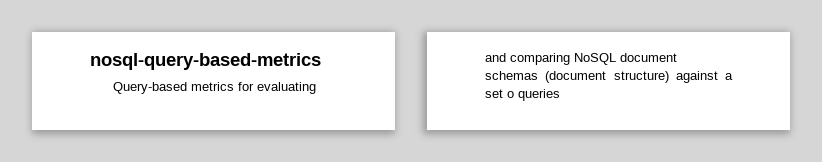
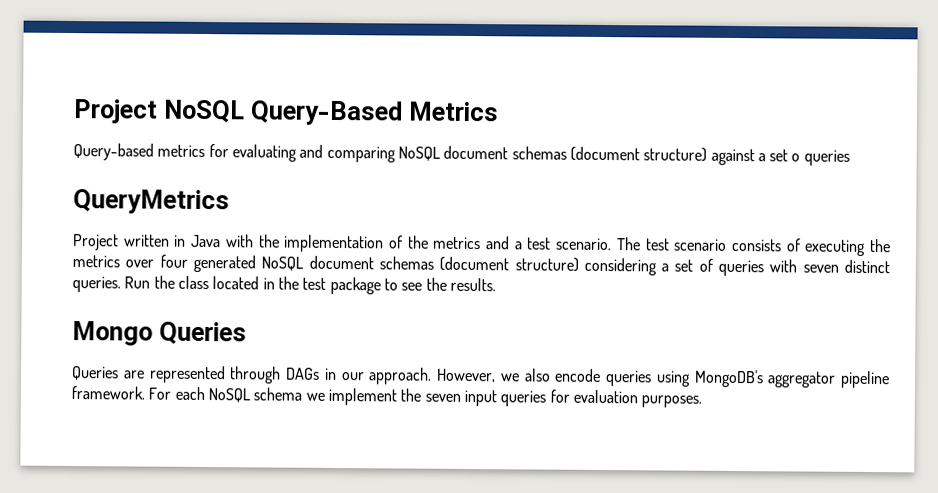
- nosql-query-based-metrics
+ Project NoSQL Query-Based Metrics
+ QueryMetrics
+ Project written in Java with the implementation of the metrics and a test scenario. The test scenario consists of executing the metrics over four generated NoSQL document schemas (document structure) considering a set of queries with seven distinct queries. Run the class located in the test package to see the results.
+ Mongo Queries
+ Queries are represented through DAGs in our approach. However, we also encode queries using MongoDB's aggregator pipeline framework. For each NoSQL schema we implement the seven input queries for evaluation purposes.

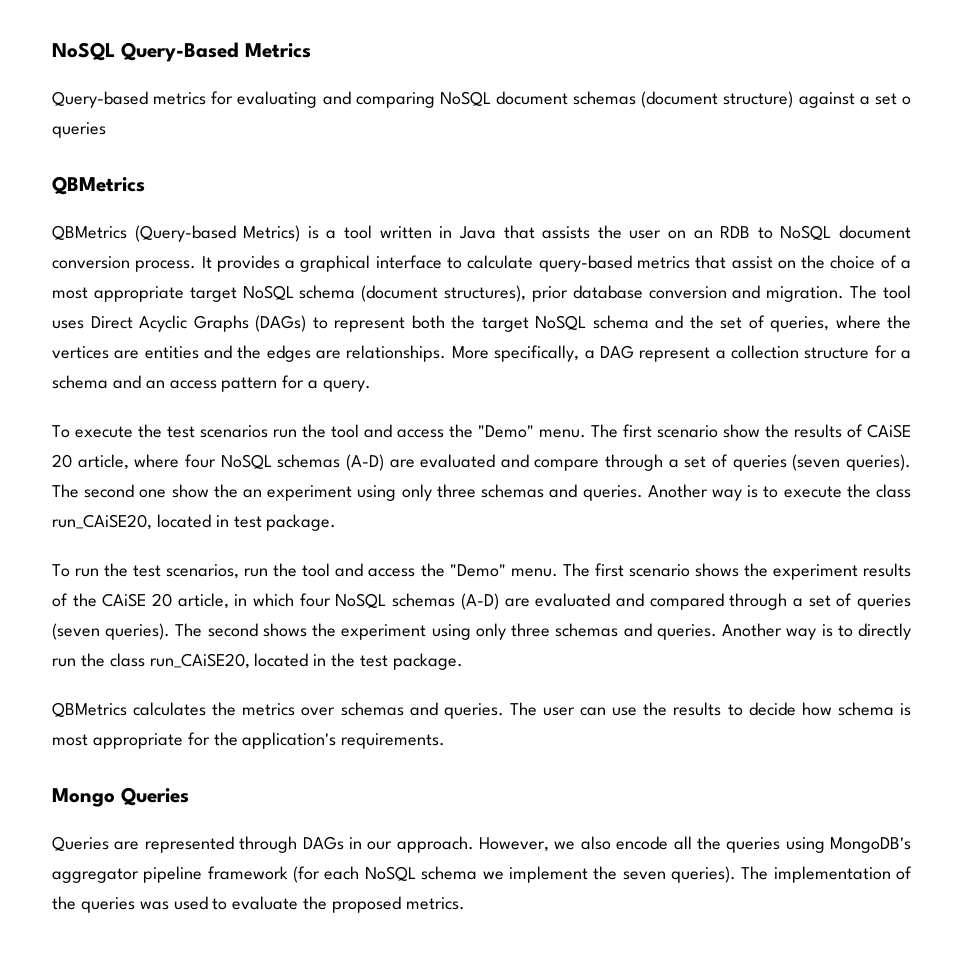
- Project NoSQL Query-Based Metrics
+ NoSQL Query-Based Metrics
  Query-based metrics for evaluating and comparing NoSQL document schemas (document structure) against a set o queries
- QueryMetrics
- Project written in Java with the implementation of the metrics and a test scenario. The test scenario consists of executing the metrics over four generated NoSQL document schemas (document structure) considering a set of queries with seven distinct queries. Run the class located in the test package to see the results.
+ QBMetrics
+ QBMetrics (Query-based Metrics) is a tool written in Java that assists the user on an RDB to NoSQL document conversion process. It provides a graphical interface to calculate query-based metrics that assist on the choice of a most appropriate target NoSQL schema (document structures), prior database conversion and migration. The tool uses Direct Acyclic Graphs (DAGs) to represent both the target NoSQL schema and the set of queries, where the vertices are entities and the edges are relationships. More specifically, a DAG represent a collection structure for a schema and an access pattern for a query.
+ To execute the test scenarios run the tool and access the "Demo" menu. The first scenario show the results of CAiSE 20 article, where four NoSQL schemas (A-D) are evaluated and compare through a set of queries (seven queries). The second one show the an experiment using only three schemas and queries. Another way is to execute the class run_CAiSE20, located in test package.
+ To run the test scenarios, run the tool and access the "Demo" menu. The first scenario shows the experiment results of the CAiSE 20 article, in which four NoSQL schemas (A-D) are evaluated and compared through a set of queries (seven queries). The second shows the experiment using only three schemas and queries. Another way is to directly run the class run_CAiSE20, located in the test package.
+ QBMetrics calculates the metrics over schemas and queries. The user can use the results to decide how schema is most appropriate for the application's requirements.
- However, we also encode queries using MongoDB's aggregator pipeline framework. For each NoSQL schema we implement the seven input queries for evaluation purposes.
+ However, we also encode all the queries using MongoDB's aggregator pipeline framework (for each NoSQL schema we implement the seven queries). The implementation of the queries was used to evaluate the proposed metrics.

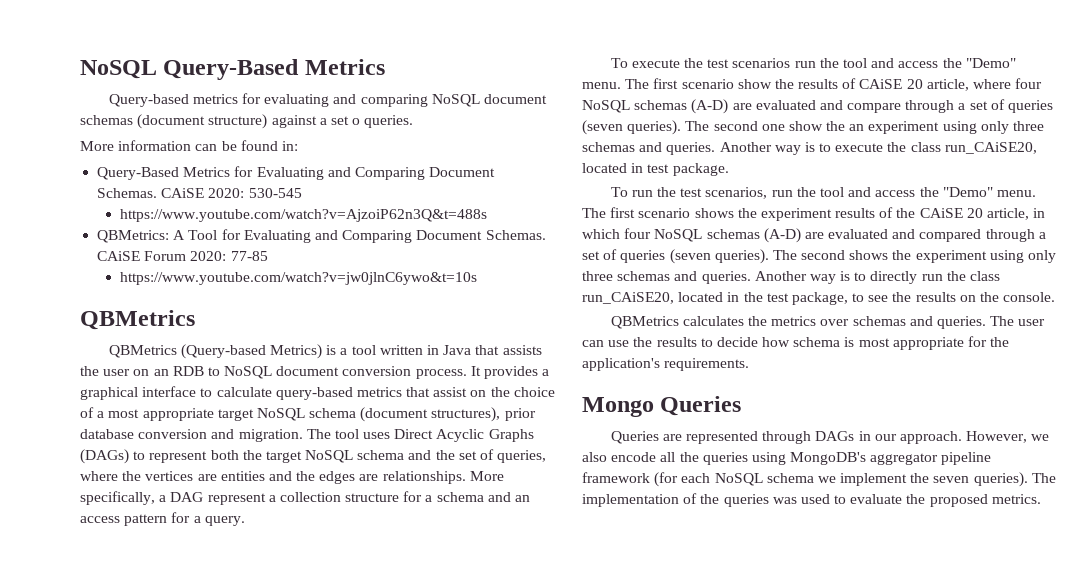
- Query-based metrics for evaluating and comparing NoSQL document schemas (document structure) against a set o queries
+ Query-based metrics for evaluating and comparing NoSQL document schemas (document structure) against a set o queries.
+ More information can be found in:
+ Query-Based Metrics for Evaluating and Comparing Document Schemas. CAiSE 2020: 530-545
+ https://www.youtube.com/watch?v=AjzoiP62n3Q&t=488s
+ QBMetrics: A Tool for Evaluating and Comparing Document Schemas. CAiSE Forum 2020: 77-85
+ https://www.youtube.com/watch?v=jw0jlnC6ywo&t=10s
- Another way is to directly run the class run_CAiSE20, located in the test package.
+ Another way is to directly run the class run_CAiSE20, located in the test package, to see the results on the console.

